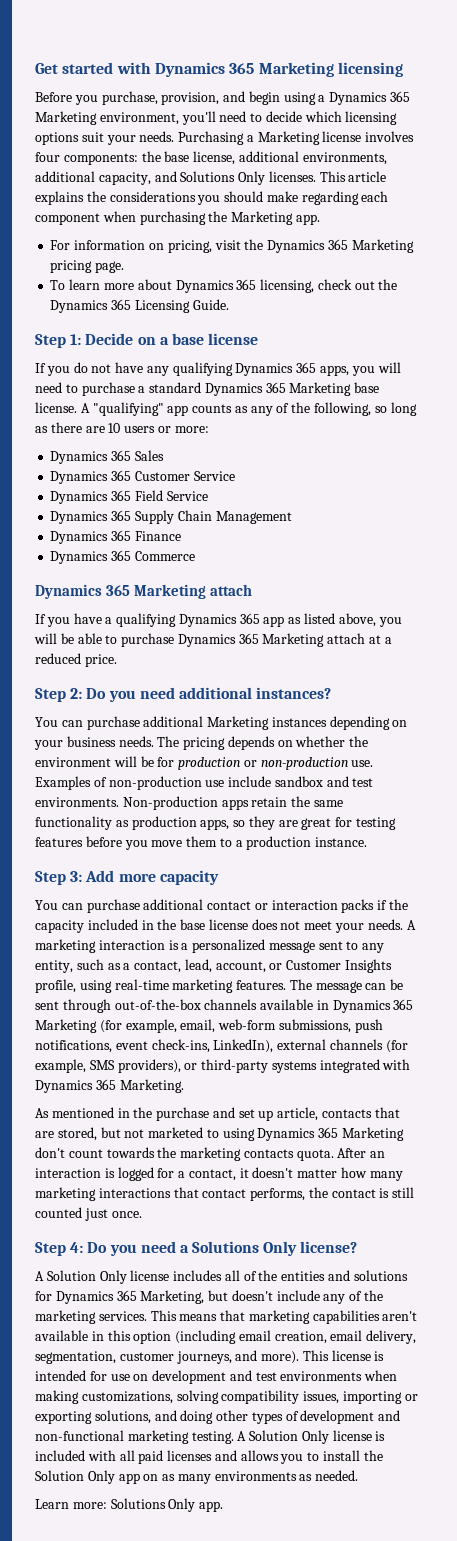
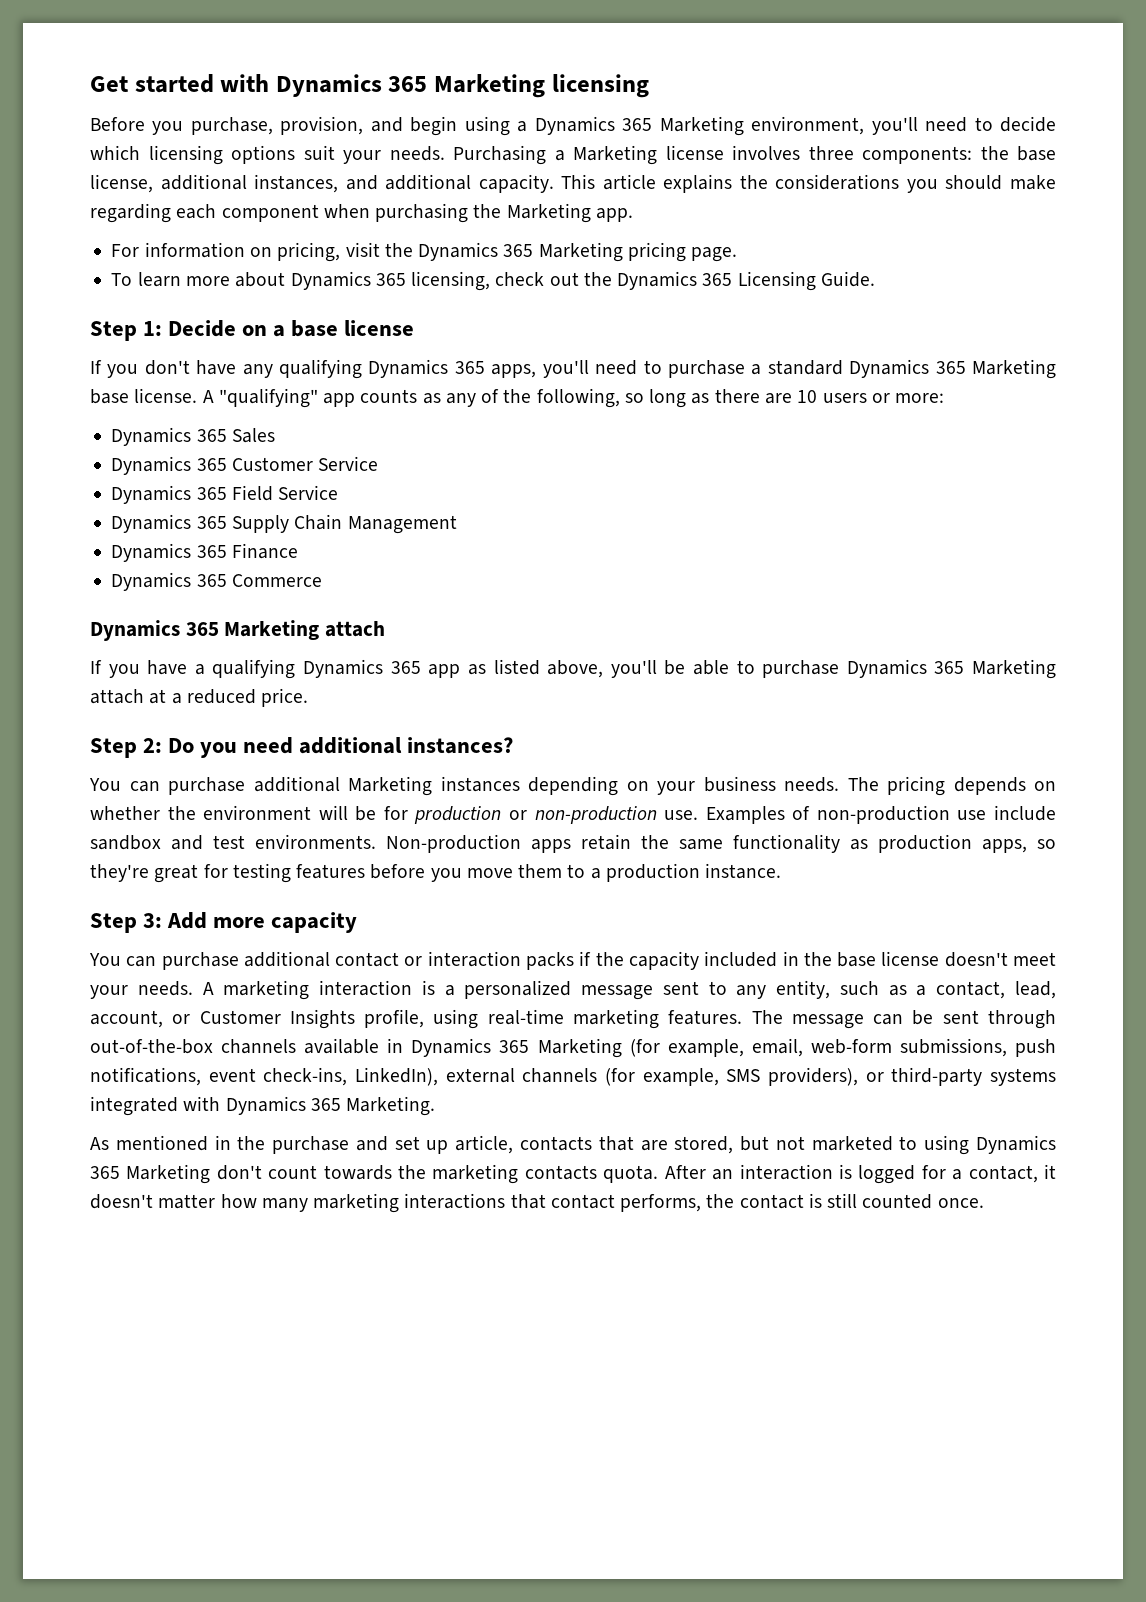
- Purchasing a Marketing license involves four components: the base license, additional environments, additional capacity, and Solutions Only licenses.
+ Purchasing a Marketing license involves three components: the base license, additional instances, and additional capacity.
- If you do not have any qualifying Dynamics 365 apps, you will need to purchase a standard Dynamics 365 Marketing base license.
+ If you don't have any qualifying Dynamics 365 apps, you'll need to purchase a standard Dynamics 365 Marketing base license.
- If you have a qualifying Dynamics 365 app as listed above, you will be able to purchase Dynamics 365 Marketing attach at a reduced price.
+ If you have a qualifying Dynamics 365 app as listed above, you'll be able to purchase Dynamics 365 Marketing attach at a reduced price.
- Non-production apps retain the same functionality as production apps, so they are great for testing features before you move them to a production instance.
+ Non-production apps retain the same functionality as production apps, so they're great for testing features before you move them to a production instance.
- You can purchase additional contact or interaction packs if the capacity included in the base license does not meet your needs.
+ You can purchase additional contact or interaction packs if the capacity included in the base license doesn't meet your needs.
- After an interaction is logged for a contact, it doesn't matter how many marketing interactions that contact performs, the contact is still counted just once.
+ After an interaction is logged for a contact, it doesn't matter how many marketing interactions that contact performs, the contact is still counted once.
- Step 4: Do you need a Solutions Only license?
- A Solution Only license includes all of the entities and solutions for Dynamics 365 Marketing, but doesn't include any of the marketing services. This means that marketing capabilities aren't available in this option (including email creation, email delivery, segmentation, customer journeys, and more). This license is intended for use on development and test environments when making customizations, solving compatibility issues, importing or exporting solutions, and doing other types of development and non-functional marketing testing. A Solution Only license is included with all paid licenses and allows you to install the Solution Only app on as many environments as needed.
- Learn more: Solutions Only app.

